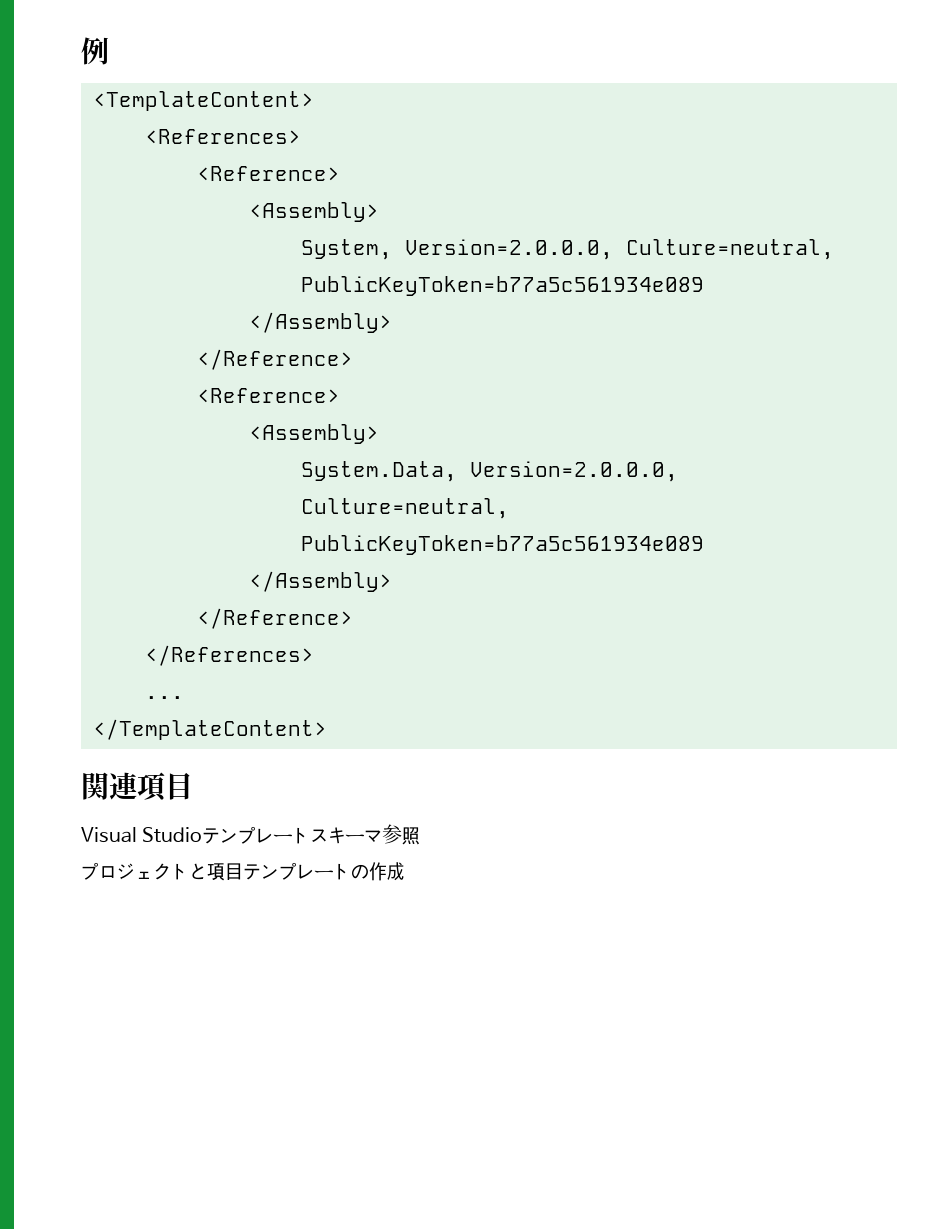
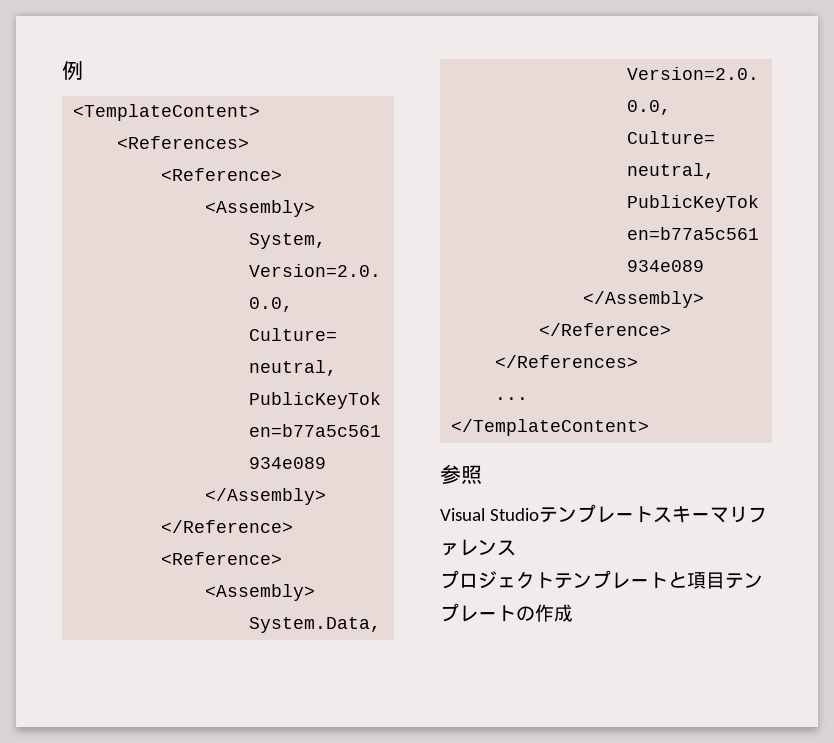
- 関連項目
+ 参照
- Visual Studioテンプレートスキーマ参照
+ Visual Studioテンプレートスキーマリファレンス
- プロジェクトと項目テンプレートの作成
+ プロジェクトテンプレートと項目テンプレートの作成

